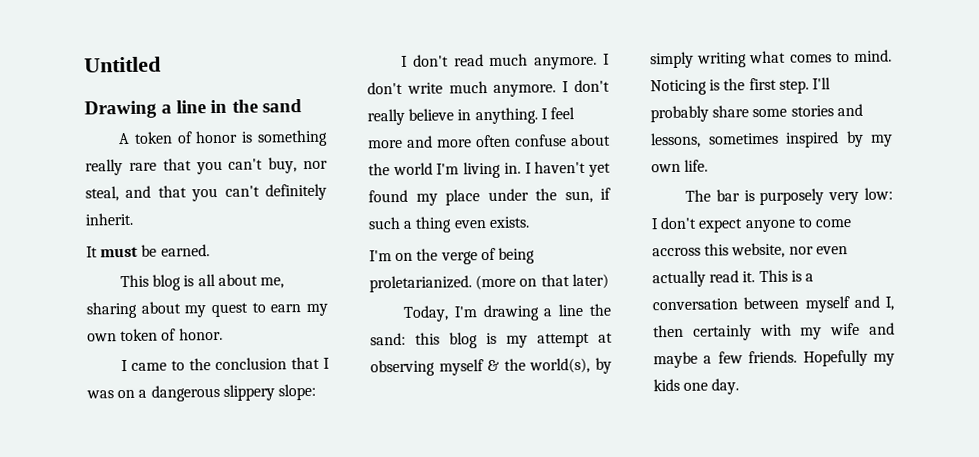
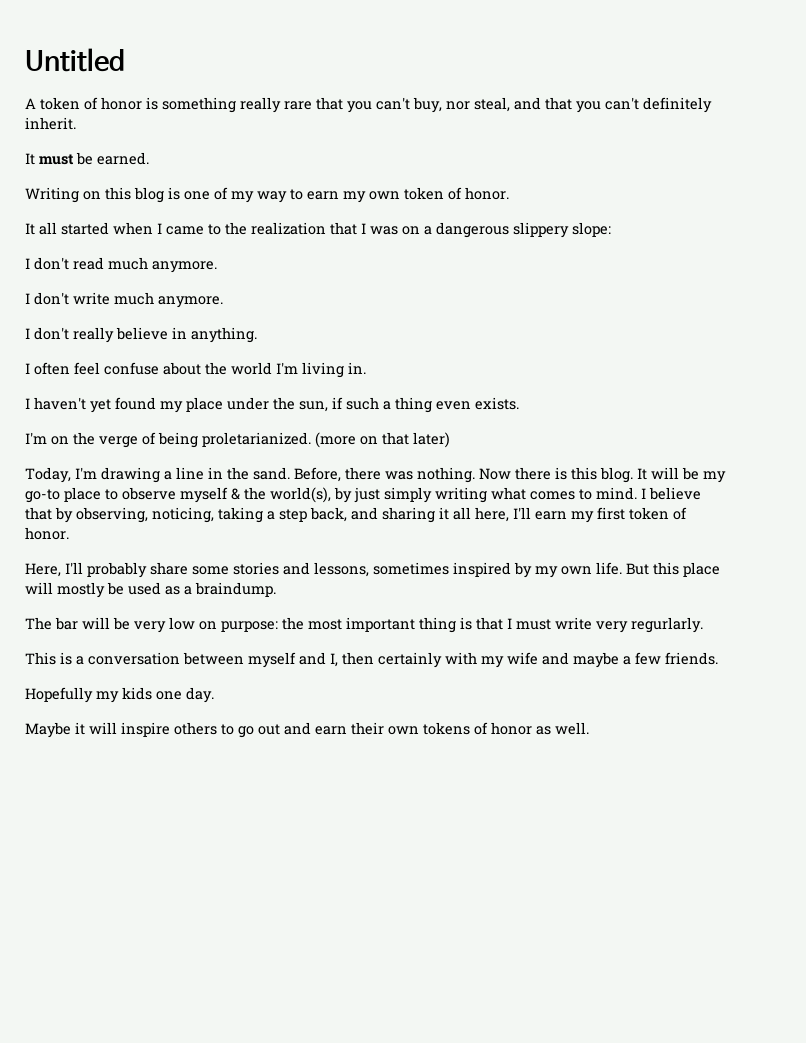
- Drawing a line in the sand
- This blog is all about me, sharing about my quest to earn my own token of honor.
+ Writing on this blog is one of my way to earn my own token of honor.
- I came to the conclusion that I was on a dangerous slippery slope:
+ It all started when I came to the realization that I was on a dangerous slippery slope:
- I don't read much anymore. I don't write much anymore. I don't really believe in anything. I feel more and more often confuse about the world I'm living in. I haven't yet found my place under the sun, if such a thing even exists.
+ I don't read much anymore.
+ I don't write much anymore.
+ I don't really believe in anything.
+ I often feel confuse about the world I'm living in.
+ I haven't yet found my place under the sun, if such a thing even exists.
- Today, I'm drawing a line the sand: this blog is my attempt at observing myself & the world(s), by simply writing what comes to mind.
+ Today, I'm drawing a line in the sand. Before, there was nothing. Now there is this blog. It will be my go-to place to observe myself & the world(s), by just simply writing what comes to mind.
- Noticing is the first step. I'll probably share some stories and lessons, sometimes inspired by my own life.
- The bar is purposely very low: I don't expect anyone to come accross this website, nor even actually read it. This is a conversation between myself and I, then certainly with my wife and maybe a few friends. Hopefully my kids one day.
+ I believe that by observing, noticing, taking a step back, and sharing it all here, I'll earn my first token of honor.
+ Here, I'll probably share some stories and lessons, sometimes inspired by my own life. But this place will mostly be used as a braindump.
+ The bar will be very low on purpose: the most important thing is that I must write very regurlarly.
+ This is a conversation between myself and I, then certainly with my wife and maybe a few friends.
+ Hopefully my kids one day.
+ Maybe it will inspire others to go out and earn their own tokens of honor as well.

